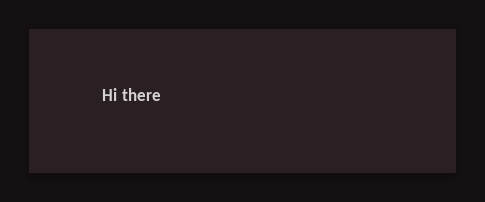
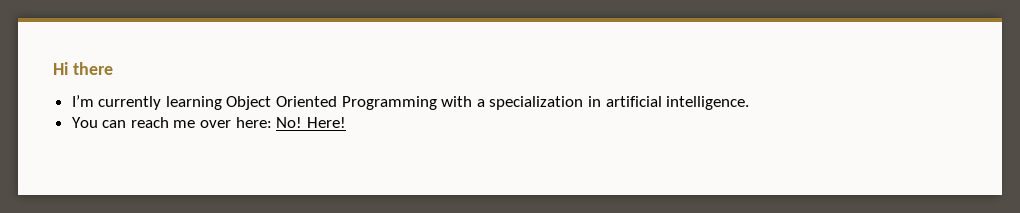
+ I’m currently learning Object Oriented Programming with a specialization in artificial intelligence.
+ You can reach me over here: No! Here!

